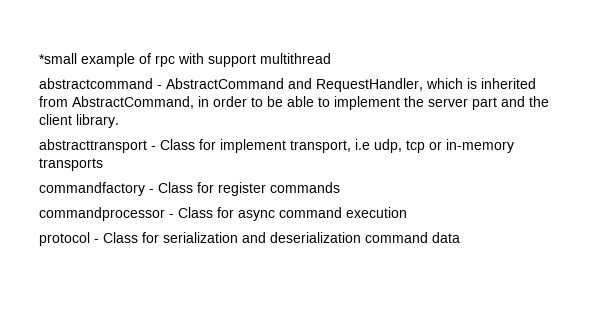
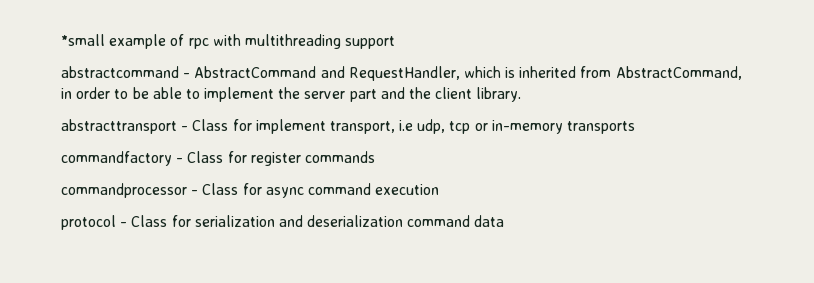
- *small example of rpc with support multithread
+ *small example of rpc with multithreading support

